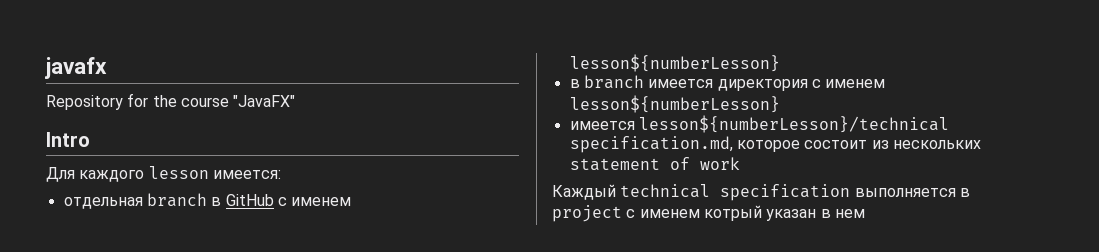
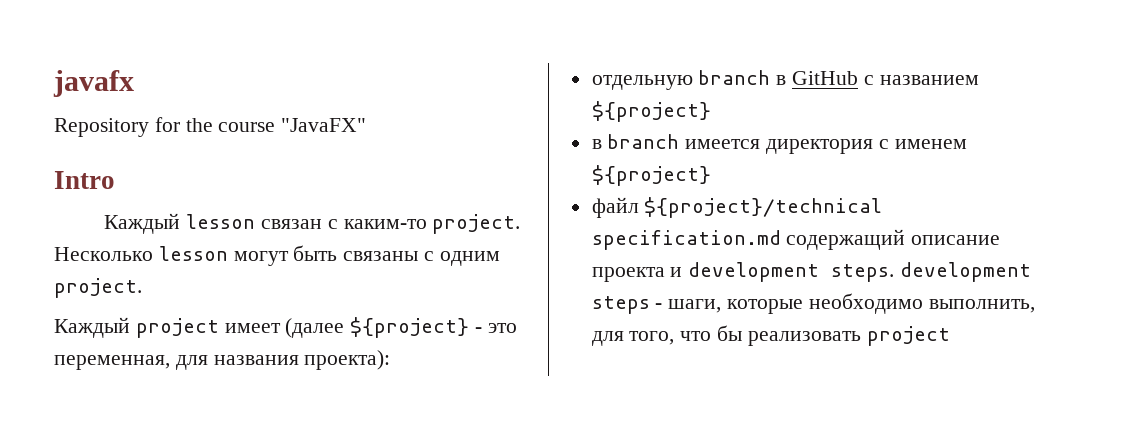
- Для каждого lesson имеется:
- отдельная branch в GitHub c именем lesson${numberLesson}
+ Каждый lesson связан с каким-то project. Несколько lesson могут быть связаны с одним project.
+ Каждый project имеет (далее ${project} - это переменная, для названия проекта):
+ отдельную branch в GitHub c названием ${project}
- в branch имеется директория c именем lesson${numberLesson}
- имеется lesson${numberLesson}/technical specification.md, которое состоит из нескольких statement of work
- Каждый technical specification выполняется в project с именем котрый указан в нем
+ в branch имеется директория c именем ${project}
+ файл ${project}/technical specification.md содержащий описание проекта и development steps. development steps - шаги, которые необходимо выполнить, для того, что бы реализовать project

